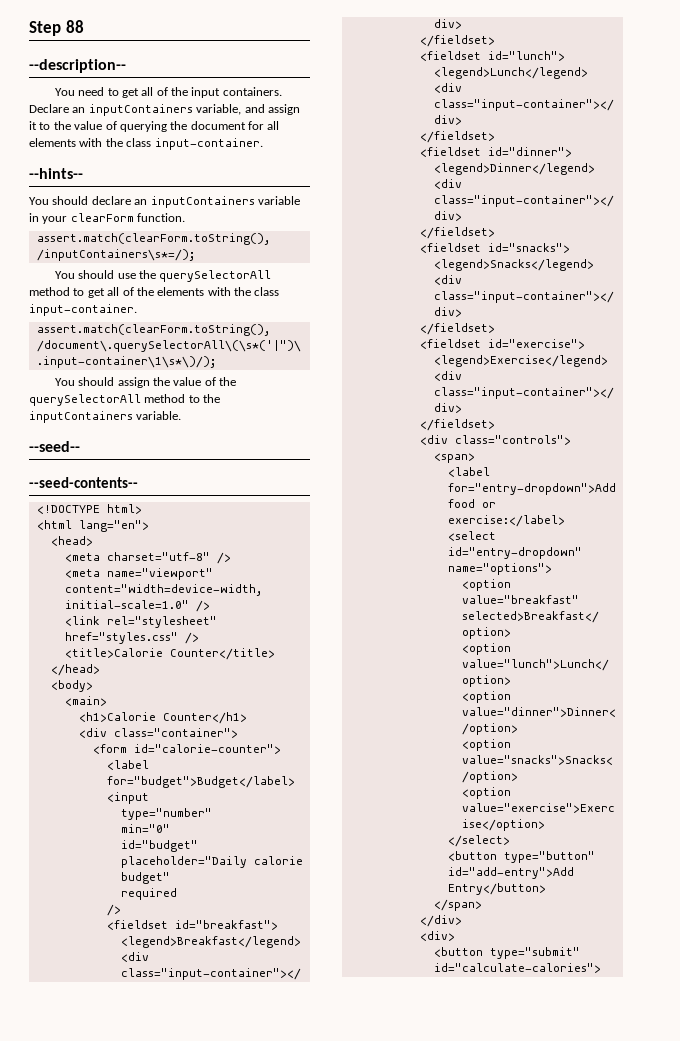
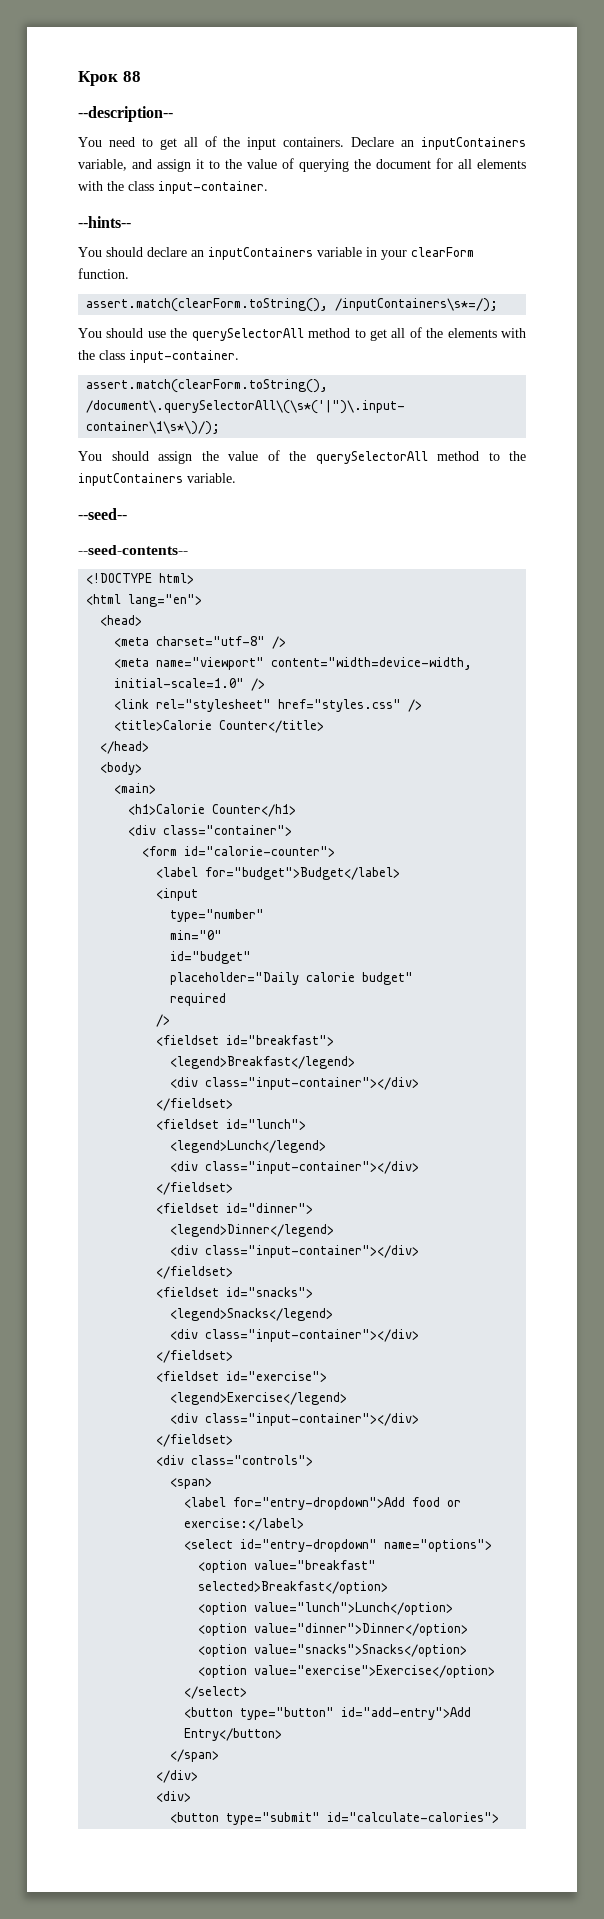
- Step 88
+ Крок 88

